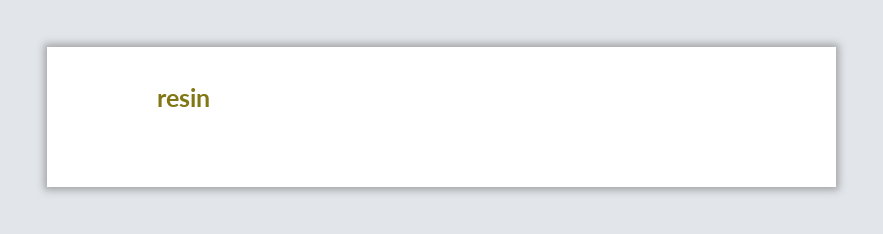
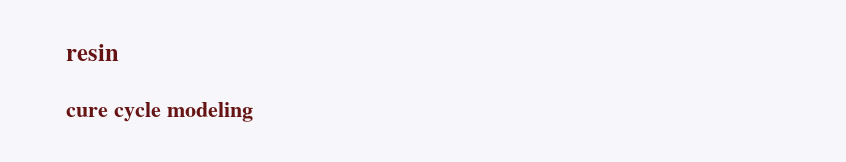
+ cure cycle modeling

